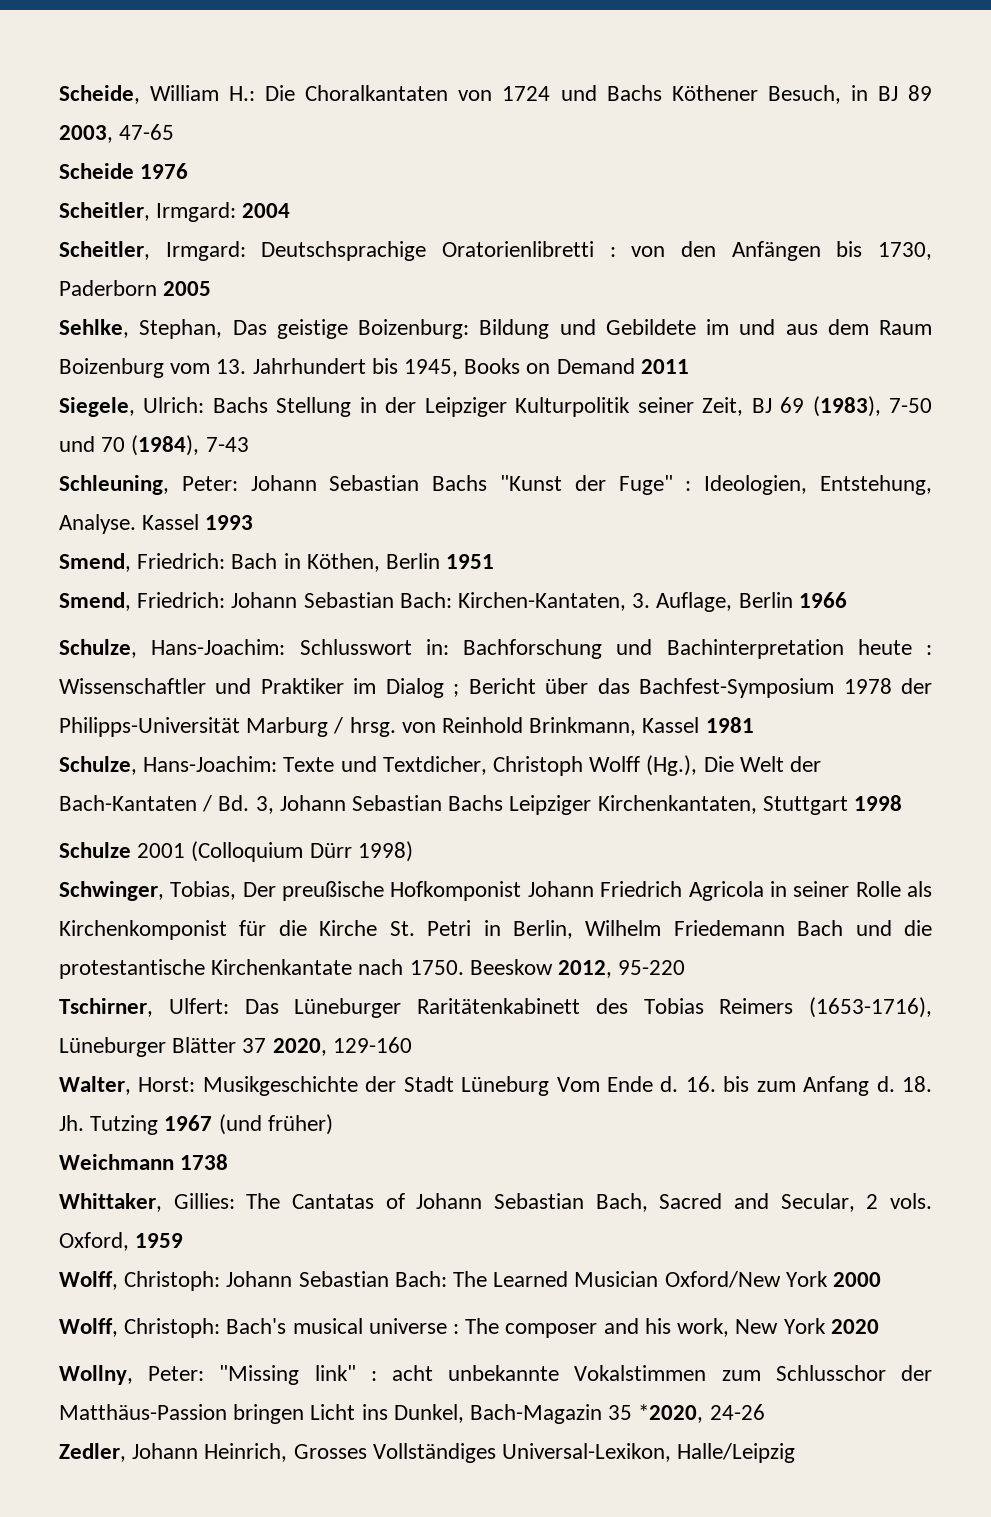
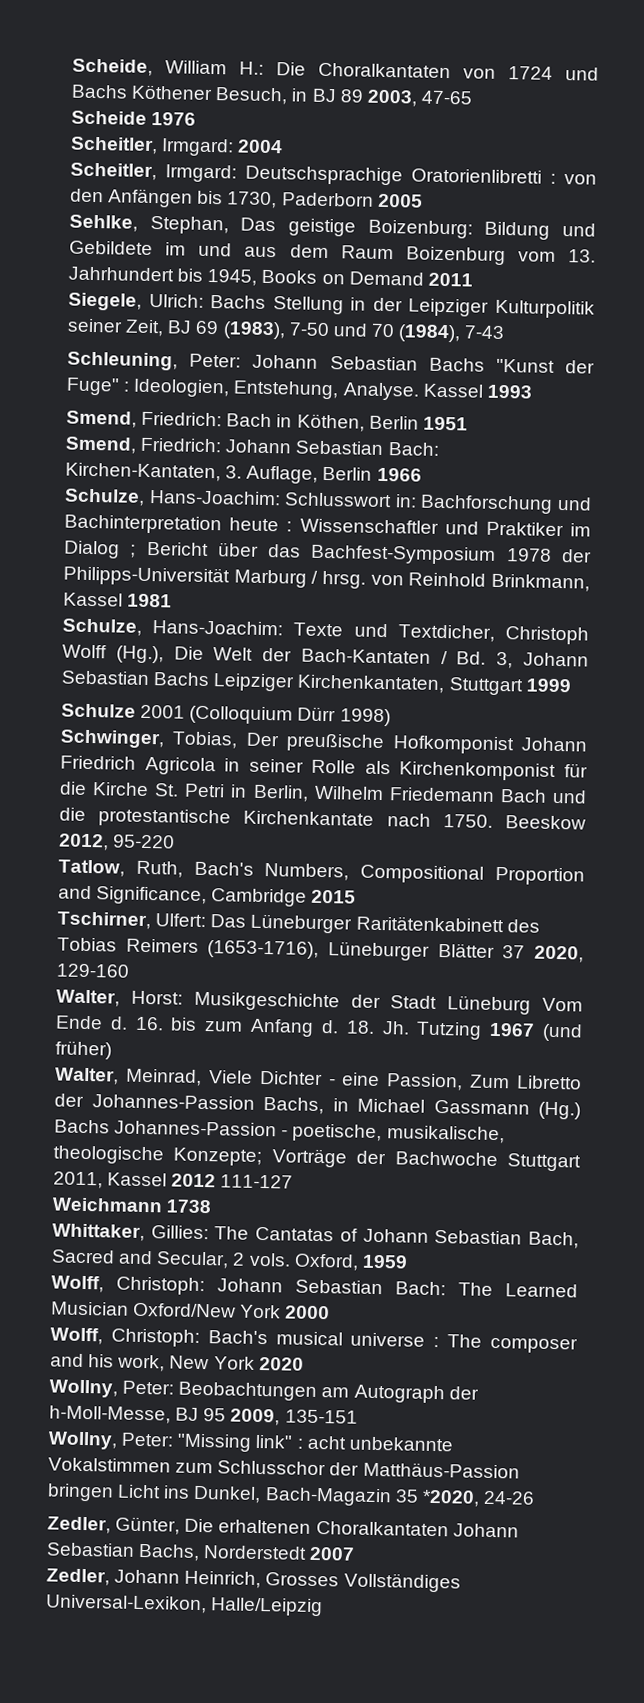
- Schulze, Hans-Joachim: Texte und Textdicher, Christoph Wolff (Hg.), Die Welt der Bach-Kantaten / Bd. 3, Johann Sebastian Bachs Leipziger Kirchenkantaten, Stuttgart 1998
+ Schulze, Hans-Joachim: Texte und Textdicher, Christoph Wolff (Hg.), Die Welt der Bach-Kantaten / Bd. 3, Johann Sebastian Bachs Leipziger Kirchenkantaten, Stuttgart 1999
+ Tatlow, Ruth, Bach's Numbers, Compositional Proportion and Significance, Cambridge 2015
+ Walter, Meinrad, Viele Dichter - eine Passion, Zum Libretto der Johannes-Passion Bachs, in Michael Gassmann (Hg.) Bachs Johannes-Passion - poetische, musikalische, theologische Konzepte; Vorträge der Bachwoche Stuttgart 2011, Kassel 2012 111-127
+ Wollny, Peter: Beobachtungen am Autograph der h-Moll-Messe, BJ 95 2009, 135-151
+ Zedler, Günter, Die erhaltenen Choralkantaten Johann Sebastian Bachs, Norderstedt 2007

